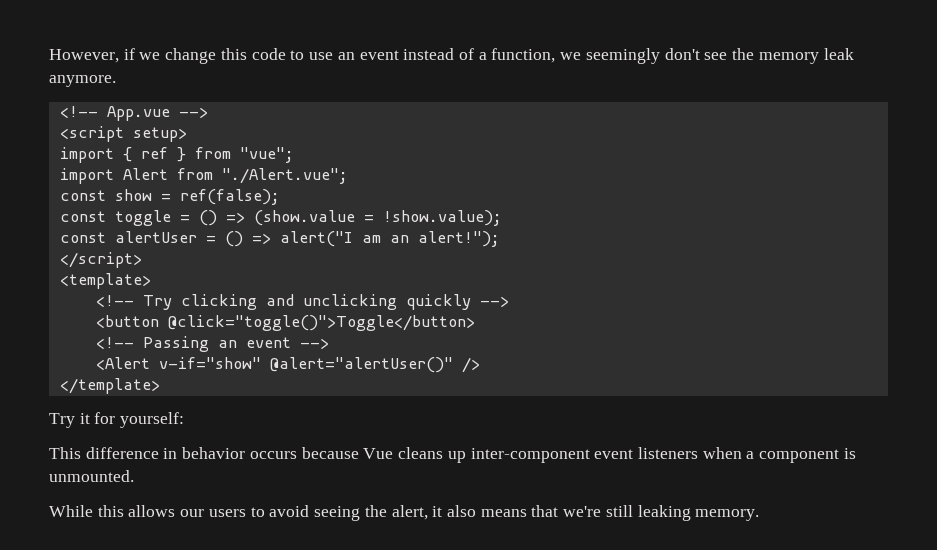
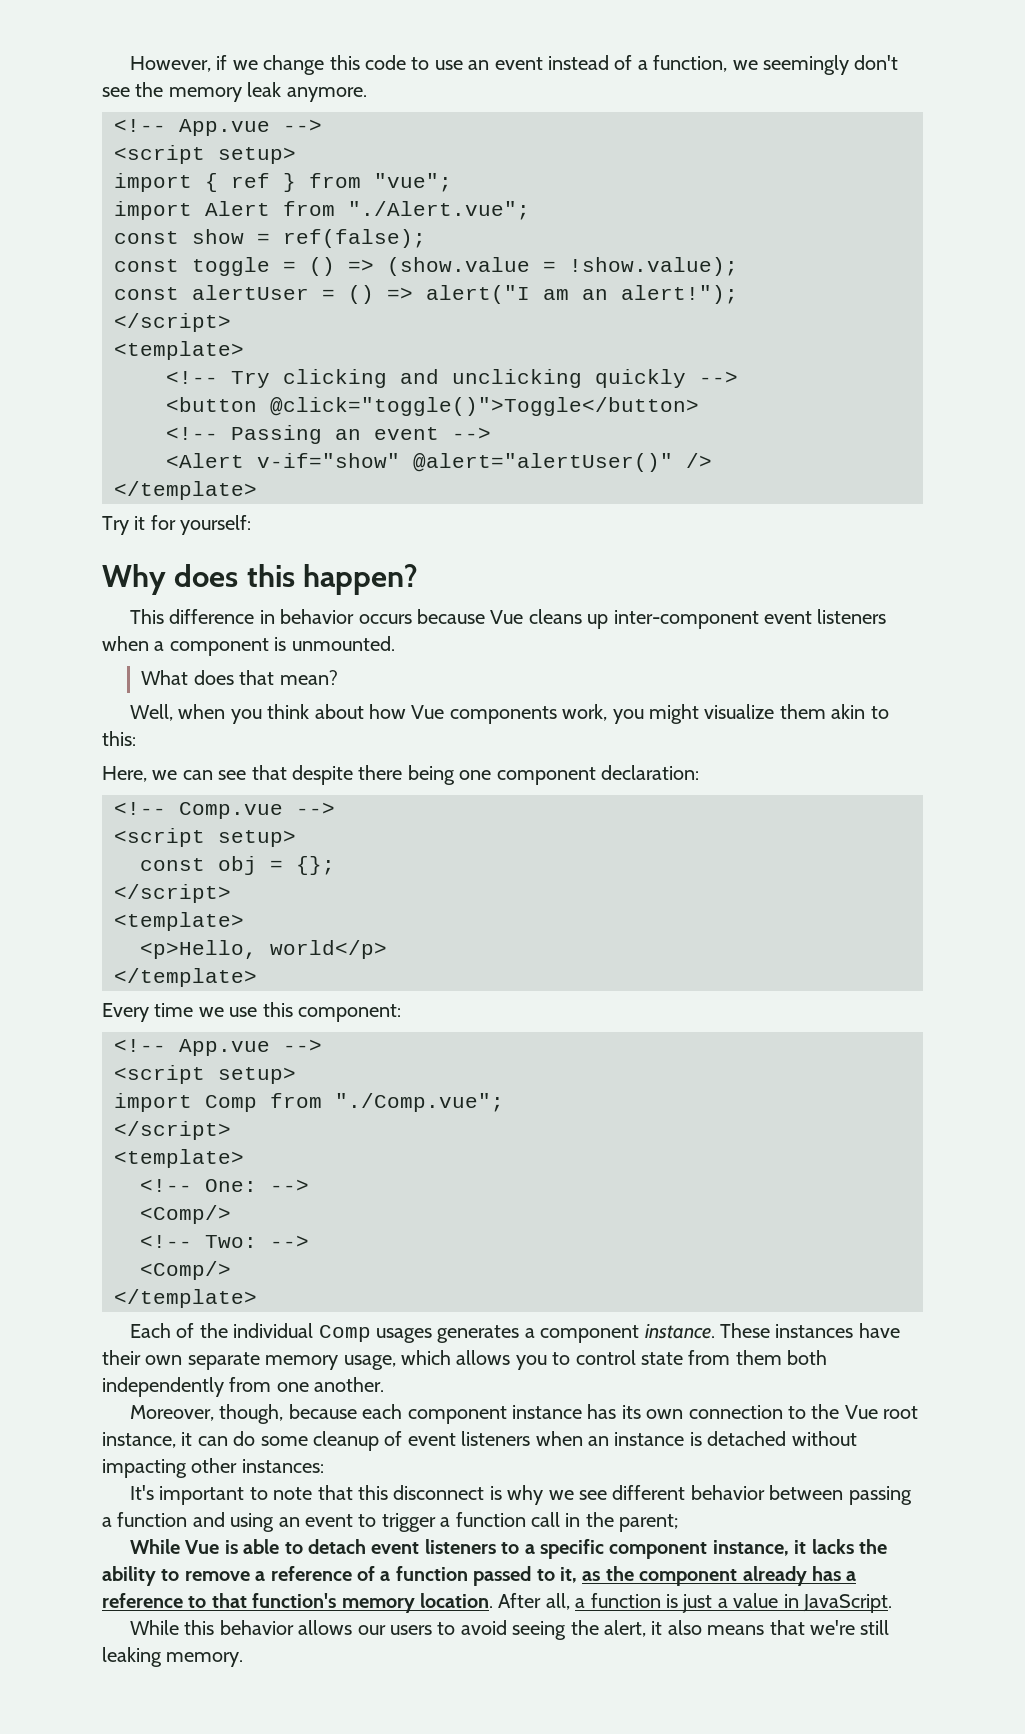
+ Why does this happen?
+ What does that mean?
+ Well, when you think about how Vue components work, you might visualize them akin to this:
+ Here, we can see that despite there being one component declaration:
+ <!-- Comp.vue -->
+ <script setup>
+ const obj = {};
+ </script>
+ <template>
+ <p>Hello, world</p>
+ </template>
+ Every time we use this component:
+ <!-- App.vue -->
+ <script setup>
+ import Comp from "./Comp.vue";
+ </script>
+ <template>
+ <!-- One: -->
+ <Comp/>
+ <!-- Two: -->
+ <Comp/>
+ </template>
+ Each of the individual Comp usages generates a component instance. These instances have their own separate memory usage, which allows you to control state from them both independently from one another.
+ Moreover, though, because each component instance has its own connection to the Vue root instance, it can do some cleanup of event listeners when an instance is detached without impacting other instances:
+ It's important to note that this disconnect is why we see different behavior between passing a function and using an event to trigger a function call in the parent;
+ While Vue is able to detach event listeners to a specific component instance, it lacks the ability to remove a reference of a function passed to it, as the component already has a reference to that function's memory location. After all, a function is just a value in JavaScript.
- While this allows our users to avoid seeing the alert, it also means that we're still leaking memory.
+ While this behavior allows our users to avoid seeing the alert, it also means that we're still leaking memory.

